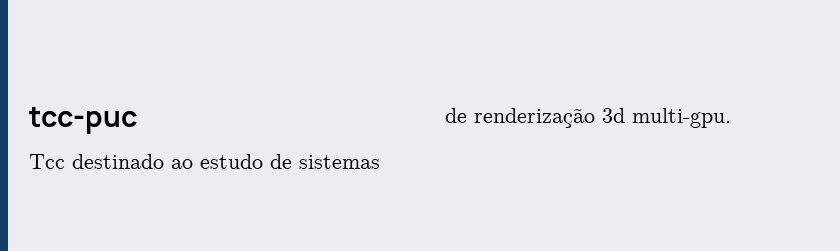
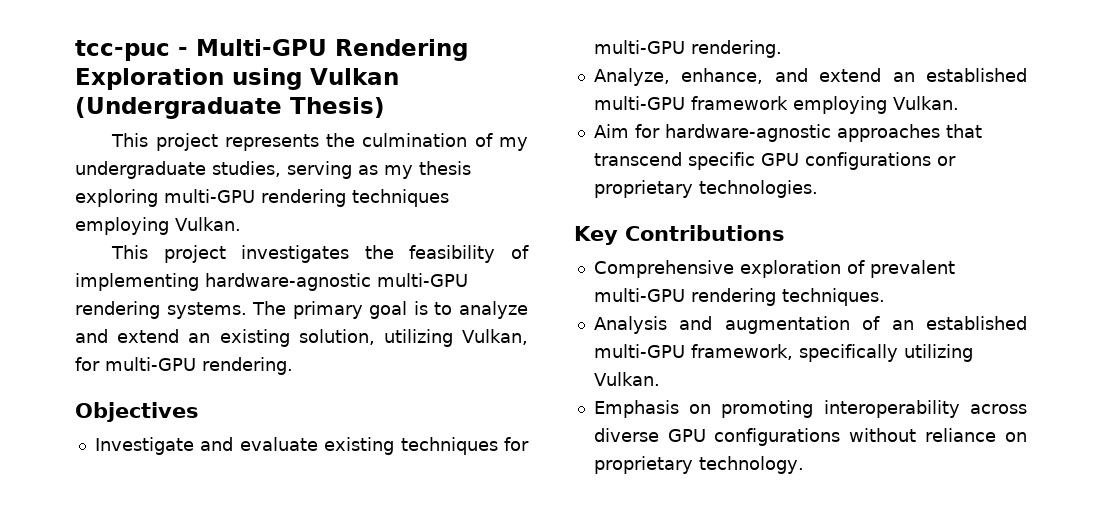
- tcc-puc
- Tcc destinado ao estudo de sistemas de renderização 3d multi-gpu.
+ tcc-puc - Multi-GPU Rendering Exploration using Vulkan (Undergraduate Thesis)
+ This project represents the culmination of my undergraduate studies, serving as my thesis exploring multi-GPU rendering techniques employing Vulkan.
+ This project investigates the feasibility of implementing hardware-agnostic multi-GPU rendering systems. The primary goal is to analyze and extend an existing solution, utilizing Vulkan, for multi-GPU rendering.
+ Objectives
+ Investigate and evaluate existing techniques for multi-GPU rendering.
+ Analyze, enhance, and extend an established multi-GPU framework employing Vulkan.
+ Aim for hardware-agnostic approaches that transcend specific GPU configurations or proprietary technologies.
+ Key Contributions
+ Comprehensive exploration of prevalent multi-GPU rendering techniques.
+ Analysis and augmentation of an established multi-GPU framework, specifically utilizing Vulkan.
+ Emphasis on promoting interoperability across diverse GPU configurations without reliance on proprietary technology.

